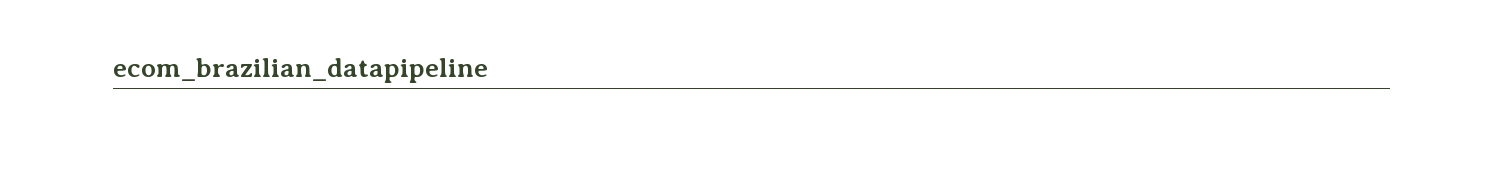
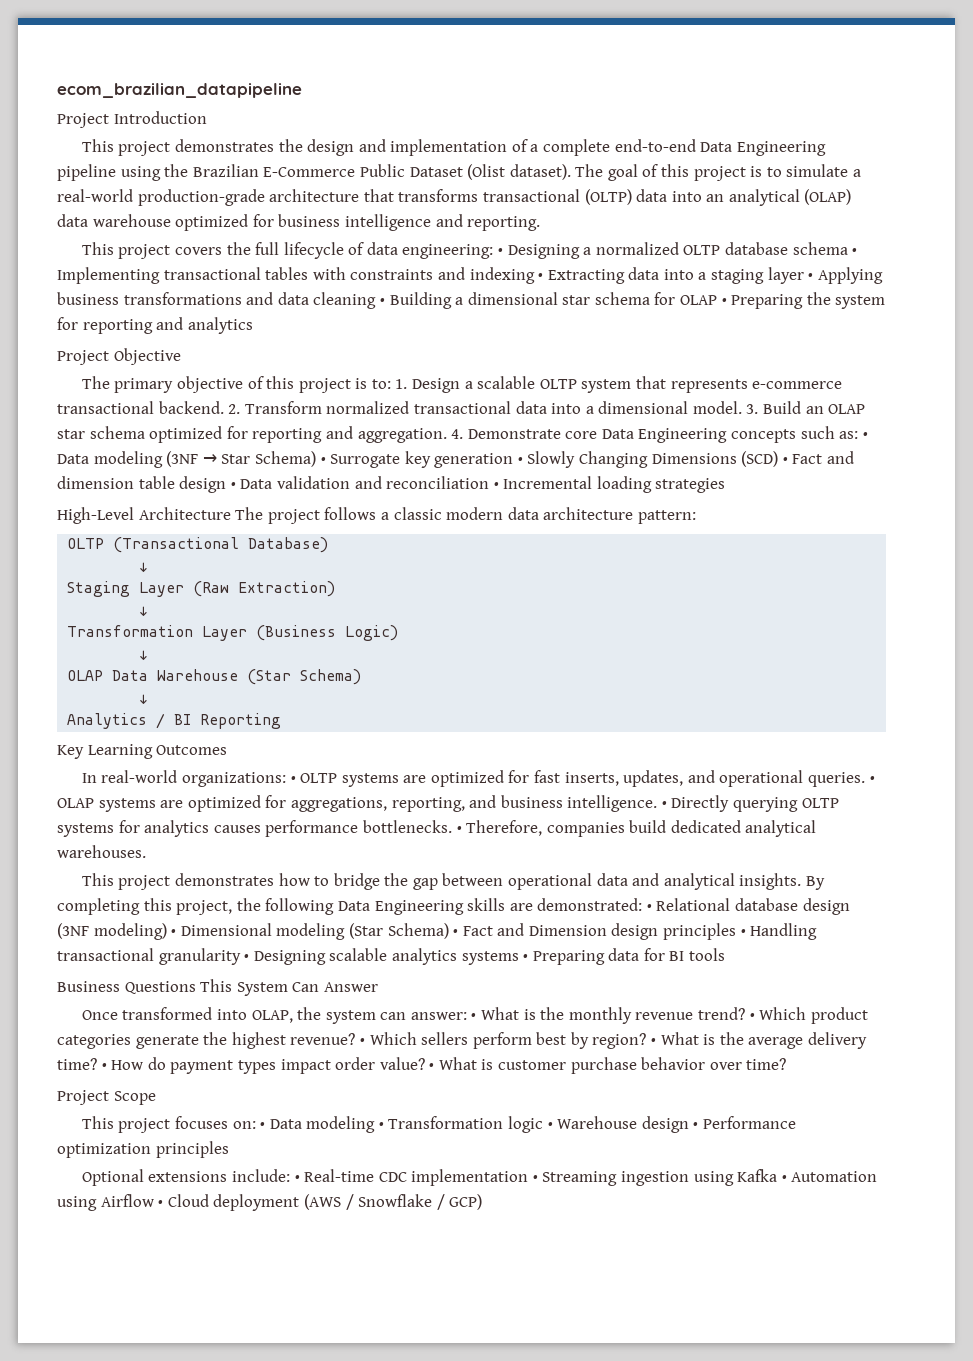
+ Project Introduction
+ This project demonstrates the design and implementation of a complete end-to-end Data Engineering pipeline using the Brazilian E-Commerce Public Dataset (Olist dataset). The goal of this project is to simulate a real-world production-grade architecture that transforms transactional (OLTP) data into an analytical (OLAP) data warehouse optimized for business intelligence and reporting.
+ This project covers the full lifecycle of data engineering: • Designing a normalized OLTP database schema • Implementing transactional tables with constraints and indexing • Extracting data into a staging layer • Applying business transformations and data cleaning • Building a dimensional star schema for OLAP • Preparing the system for reporting and analytics
+ Project Objective
+ The primary objective of this project is to: 1. Design a scalable OLTP system that represents e-commerce transactional backend. 2. Transform normalized transactional data into a dimensional model. 3. Build an OLAP star schema optimized for reporting and aggregation. 4. Demonstrate core Data Engineering concepts such as: • Data modeling (3NF → Star Schema) • Surrogate key generation • Slowly Changing Dimensions (SCD) • Fact and dimension table design • Data validation and reconciliation • Incremental loading strategies
+ High-Level Architecture The project follows a classic modern data architecture pattern:
+ OLTP (Transactional Database)
+ ↓
+ Staging Layer (Raw Extraction)
+ ↓
+ Transformation Layer (Business Logic)
+ ↓
+ OLAP Data Warehouse (Star Schema)
+ ↓
+ Analytics / BI Reporting
+ Key Learning Outcomes
+ In real-world organizations: • OLTP systems are optimized for fast inserts, updates, and operational queries. • OLAP systems are optimized for aggregations, reporting, and business intelligence. • Directly querying OLTP systems for analytics causes performance bottlenecks. • Therefore, companies build dedicated analytical warehouses.
+ This project demonstrates how to bridge the gap between operational data and analytical insights. By completing this project, the following Data Engineering skills are demonstrated: • Relational database design (3NF modeling) • Dimensional modeling (Star Schema) • Fact and Dimension design principles • Handling transactional granularity • Designing scalable analytics systems • Preparing data for BI tools
+ Business Questions This System Can Answer
+ Once transformed into OLAP, the system can answer: • What is the monthly revenue trend? • Which product categories generate the highest revenue? • Which sellers perform best by region? • What is the average delivery time? • How do payment types impact order value? • What is customer purchase behavior over time?
+ Project Scope
+ This project focuses on: • Data modeling • Transformation logic • Warehouse design • Performance optimization principles
+ Optional extensions include: • Real-time CDC implementation • Streaming ingestion using Kafka • Automation using Airflow • Cloud deployment (AWS / Snowflake / GCP)

